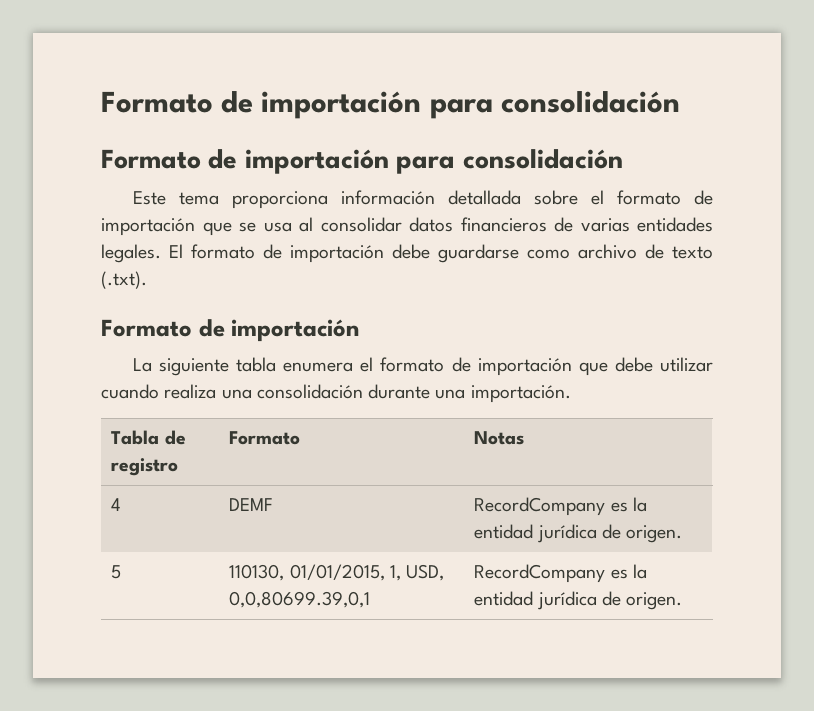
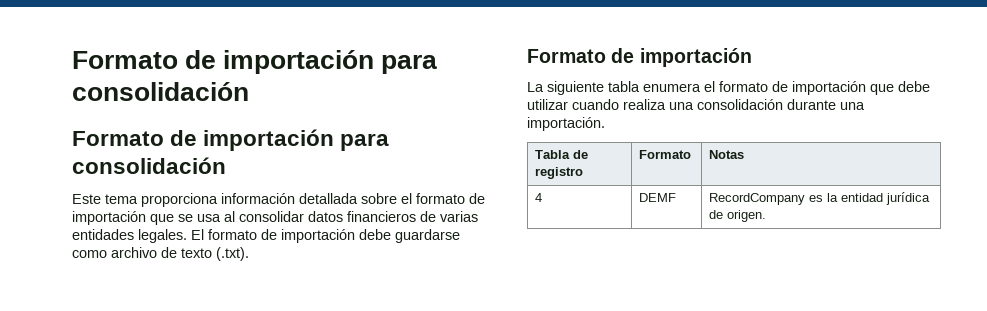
- 5 | 110130, 01/01/2015, 1, USD, 0,0,80699.39,0,1 | RecordCompany es la entidad jurídica de origen.

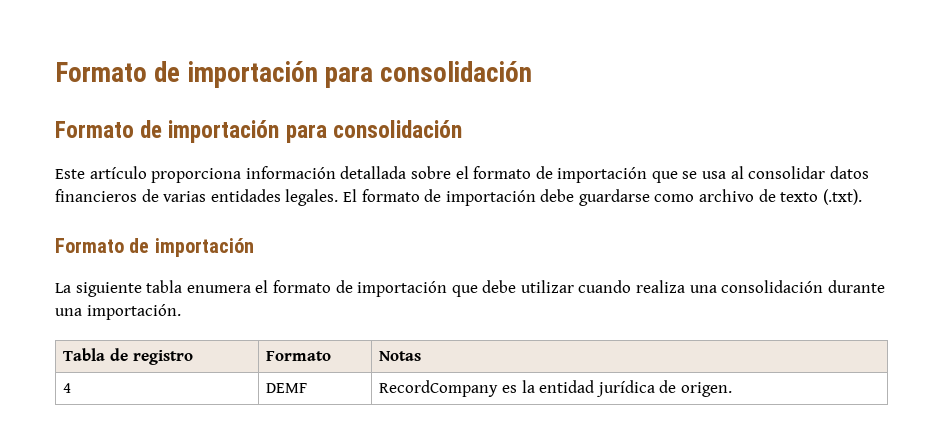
- Este tema proporciona información detallada sobre el formato de importación que se usa al consolidar datos financieros de varias entidades legales.
+ Este artículo proporciona información detallada sobre el formato de importación que se usa al consolidar datos financieros de varias entidades legales.

